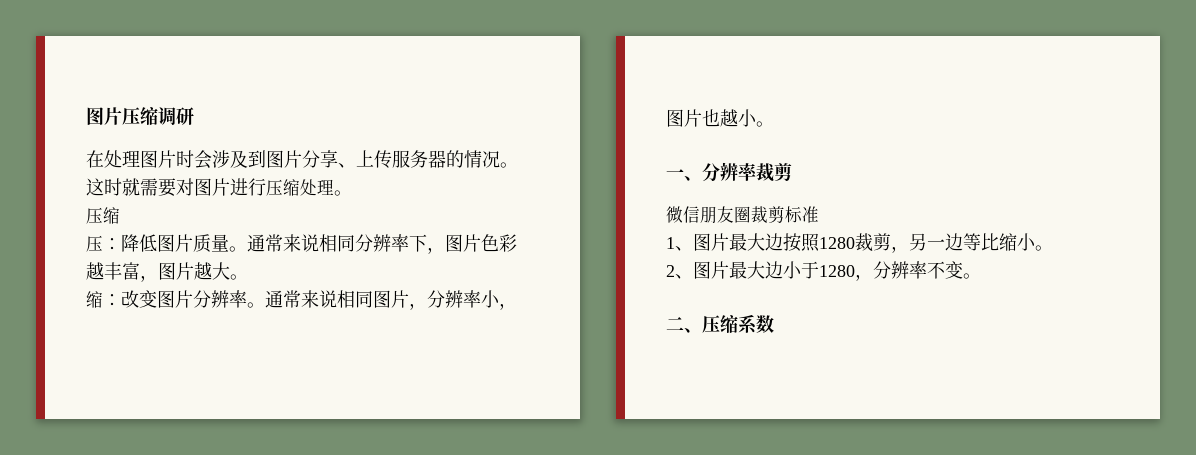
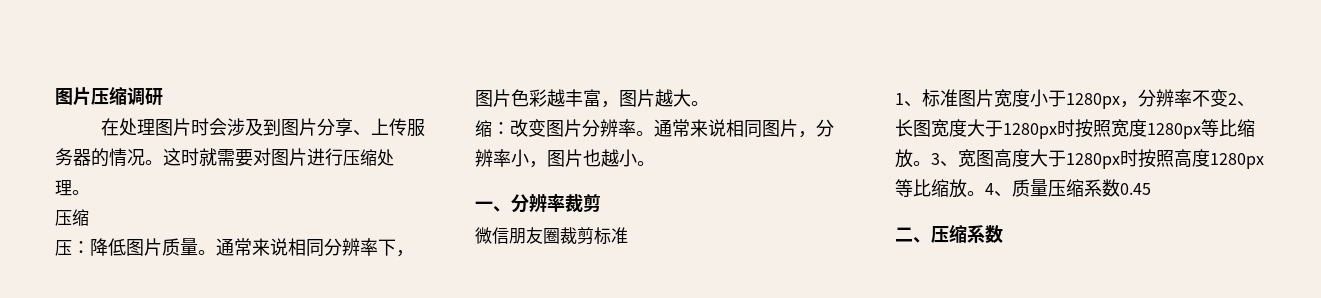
- 1、图片最大边按照1280裁剪，另一边等比缩小。
- 2、图片最大边小于1280，分辨率不变。
+ 1、标准图片宽度小于1280px，分辨率不变2、长图宽度大于1280px时按照宽度1280px等比缩放。3、宽图高度大于1280px时按照高度1280px等比缩放。4、质量压缩系数0.45

